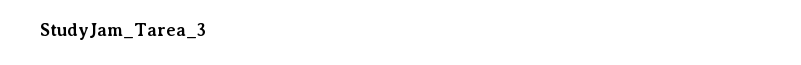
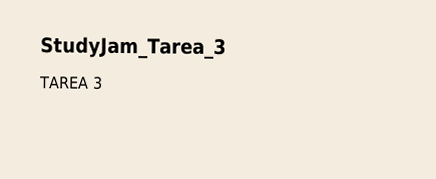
+ TAREA 3

